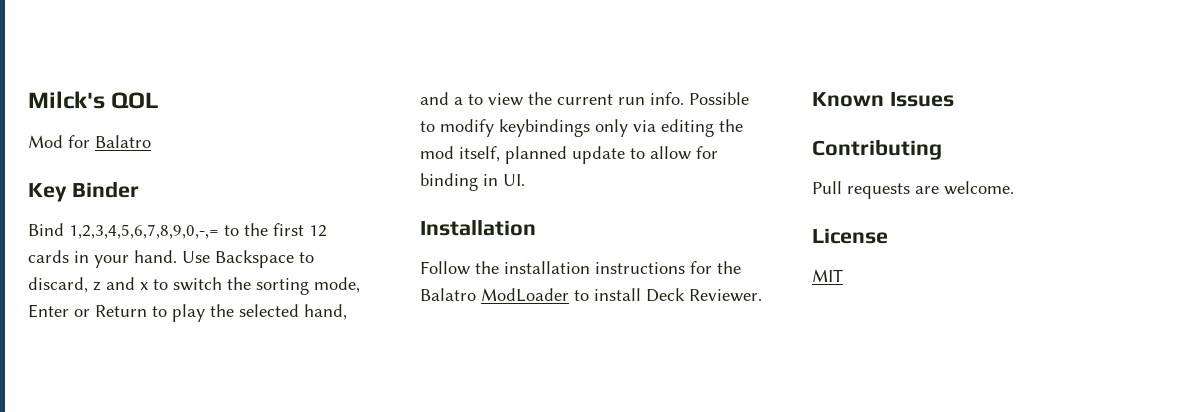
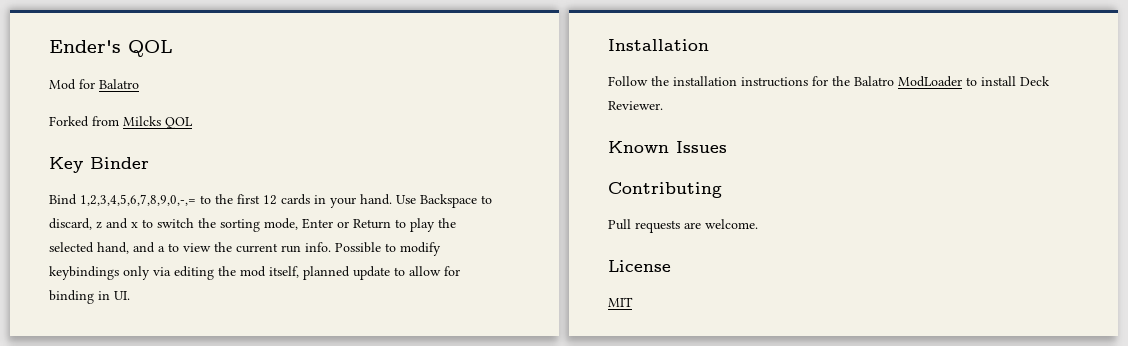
- Milck's QOL
+ Ender's QOL
+ Forked from Milcks QOL

